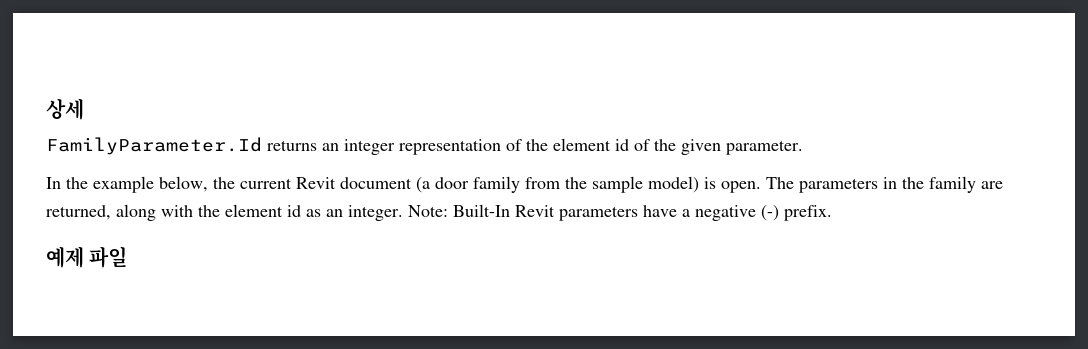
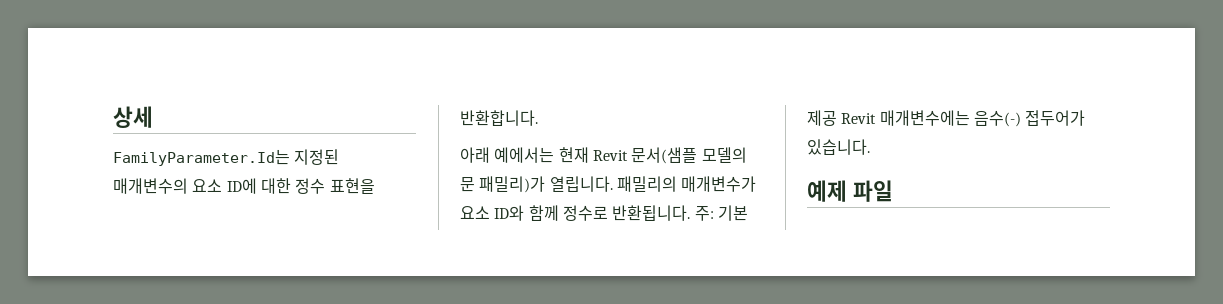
- FamilyParameter.Id returns an integer representation of the element id of the given parameter.
- In the example below, the current Revit document (a door family from the sample model) is open. The parameters in the family are returned, along with the element id as an integer. Note: Built-In Revit parameters have a negative (-) prefix.
+ FamilyParameter.Id는 지정된 매개변수의 요소 ID에 대한 정수 표현을 반환합니다.
+ 아래 예에서는 현재 Revit 문서(샘플 모델의 문 패밀리)가 열립니다. 패밀리의 매개변수가 요소 ID와 함께 정수로 반환됩니다. 주: 기본 제공 Revit 매개변수에는 음수(-) 접두어가 있습니다.

